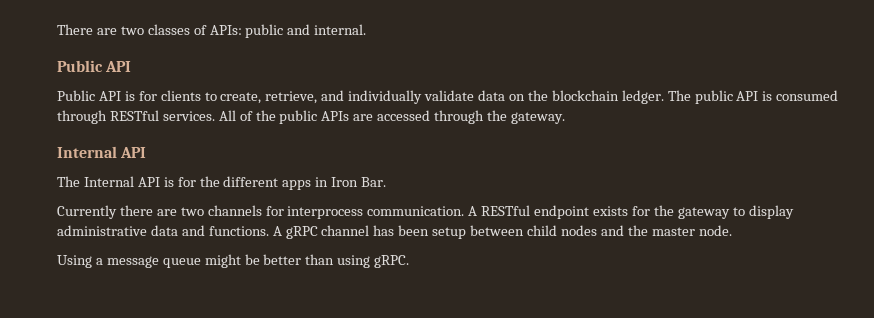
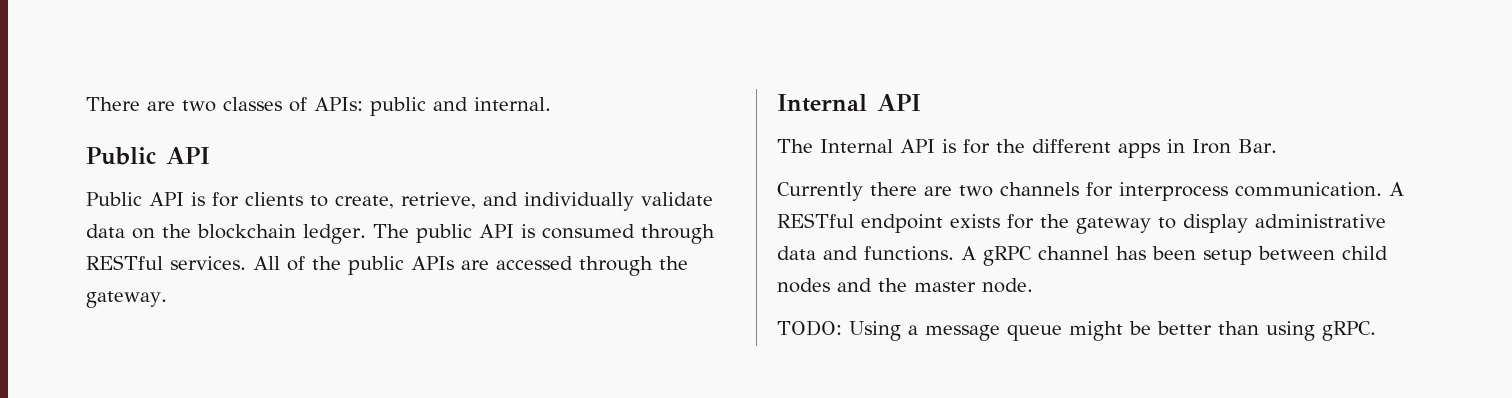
- Using a message queue might be better than using gRPC.
+ TODO: Using a message queue might be better than using gRPC.

